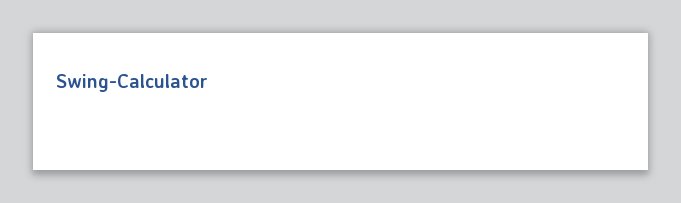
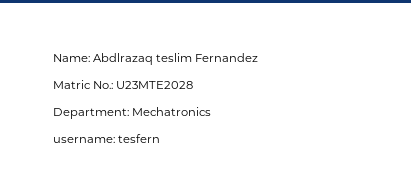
- Swing-Calculator
+ Name: Abdlrazaq teslim Fernandez
+ Matric No.: U23MTE2028
+ Department: Mechatronics
+ username: tesfern

